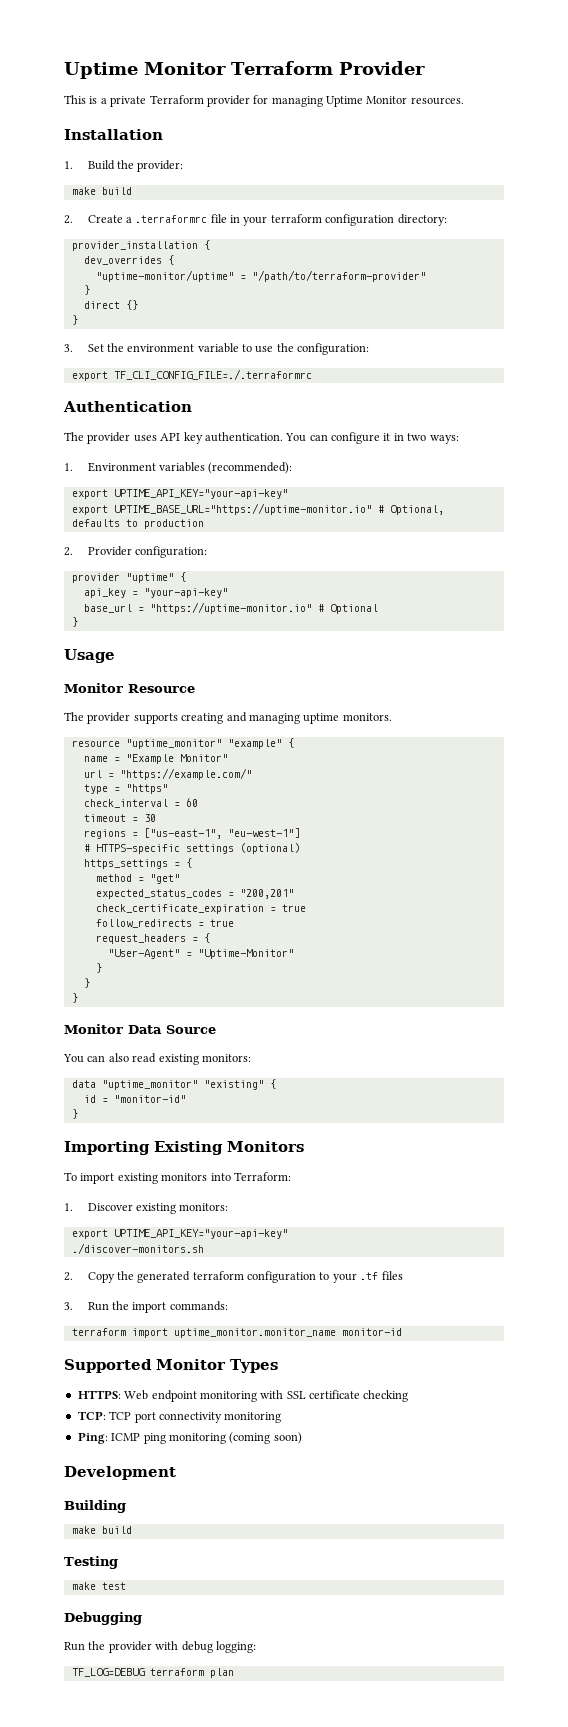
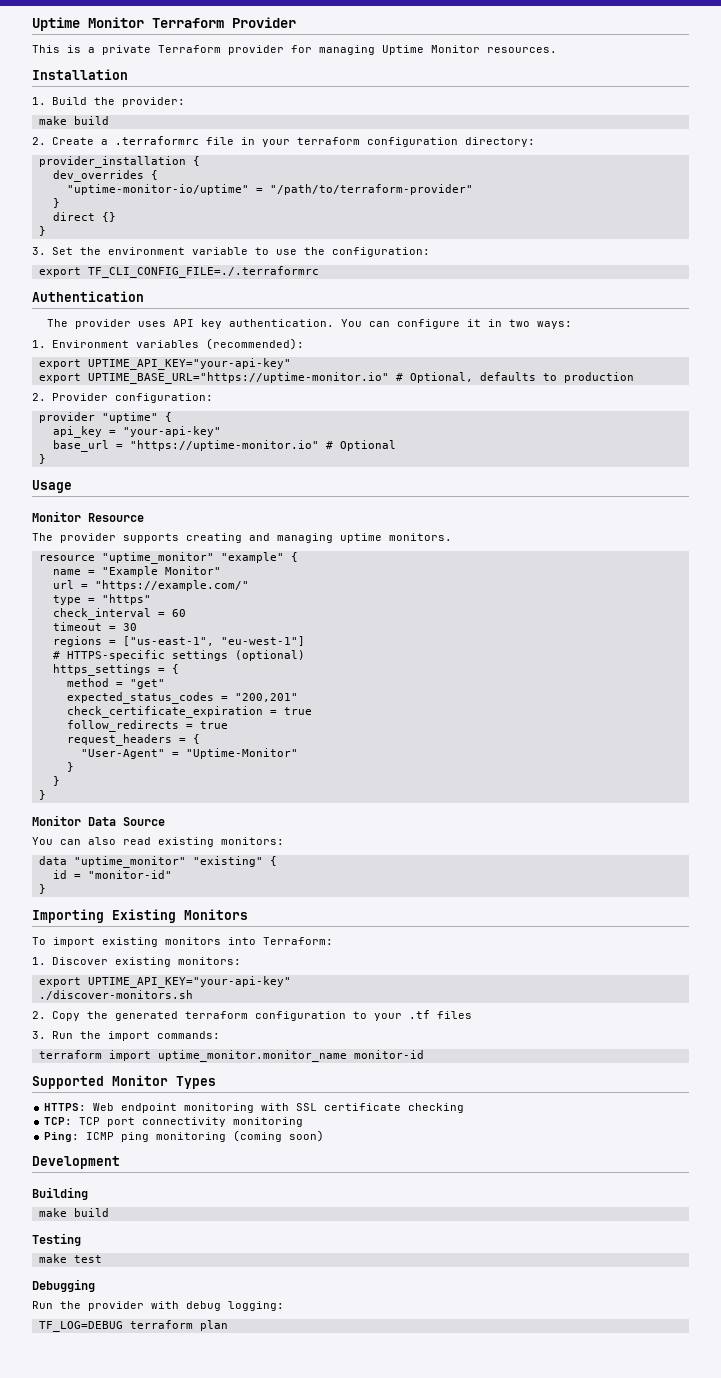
- "uptime-monitor/uptime" = "/path/to/terraform-provider"
+ "uptime-monitor-io/uptime" = "/path/to/terraform-provider"

